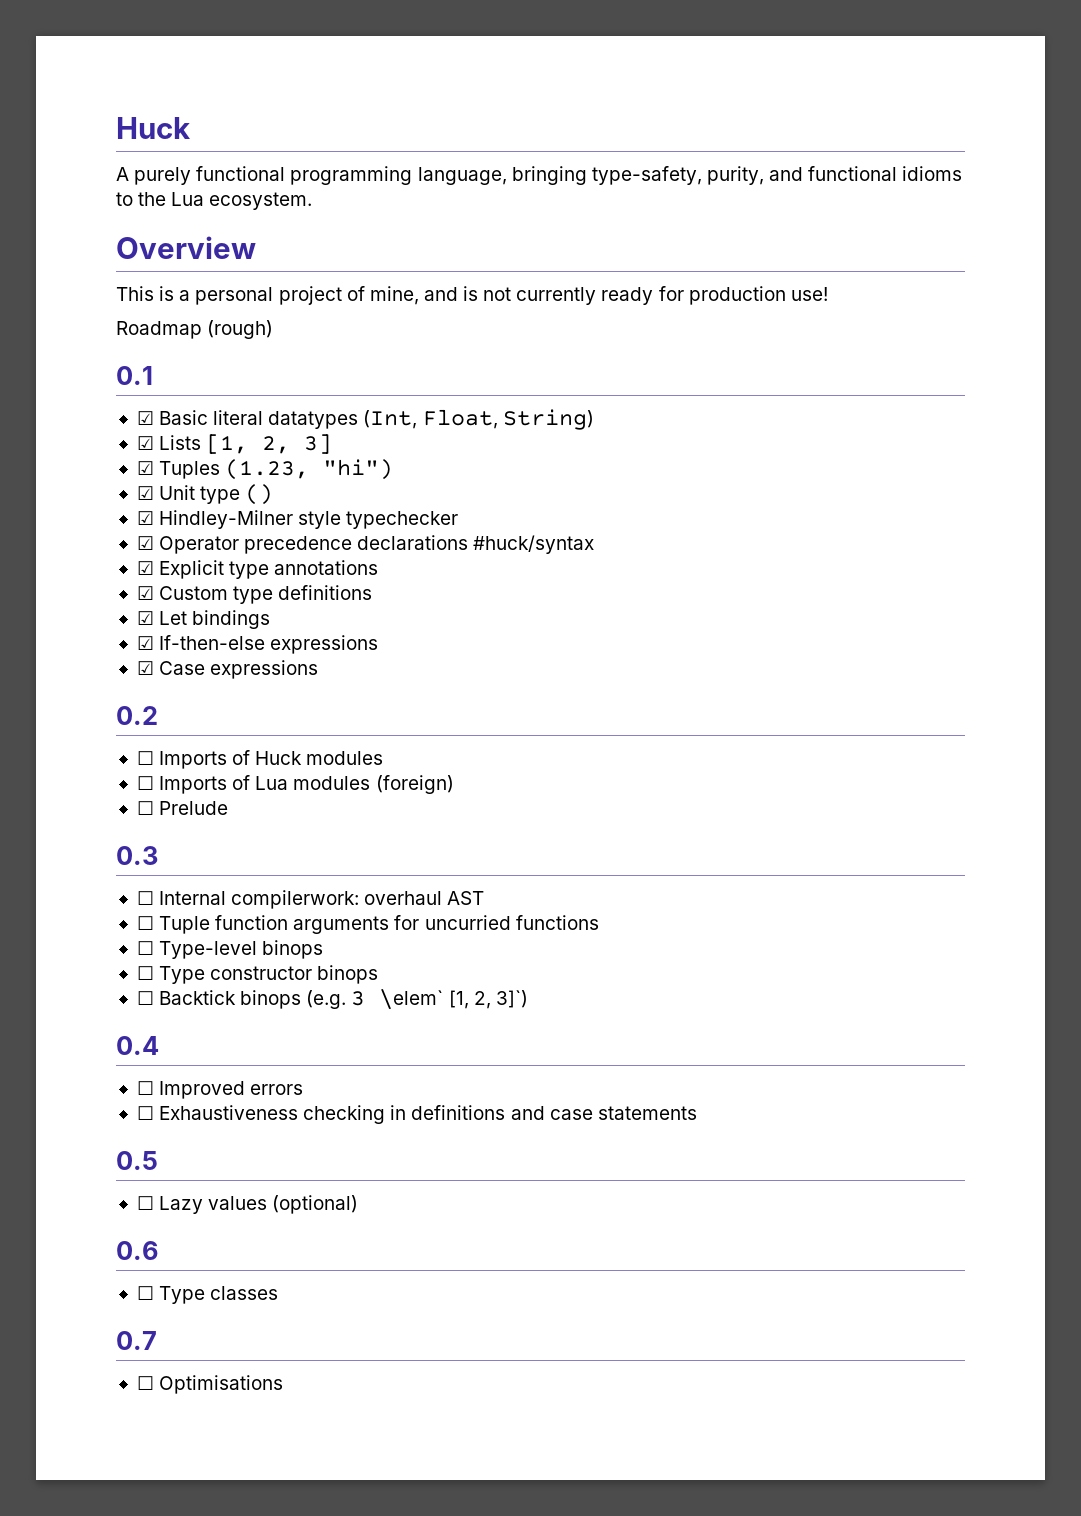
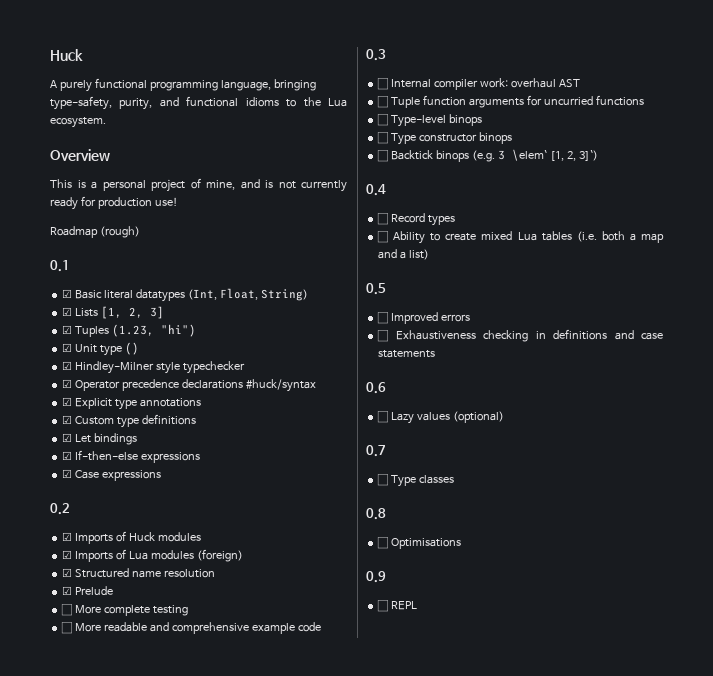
- ☐ Imports of Huck modules
+ ☑ Imports of Huck modules
- ☐ Imports of Lua modules (foreign)
+ ☑ Imports of Lua modules (foreign)
- ☐ Prelude
+ ☑ Structured name resolution
+ ☑ Prelude
+ ☐ More complete testing
+ ☐ More readable and comprehensive example code
- ☐ Internal compilerwork: overhaul AST
+ ☐ Internal compiler work: overhaul AST
+ ☐ Record types
+ ☐ Ability to create mixed Lua tables (i.e. both a map and a list)
+ 0.5
- 0.5
+ 0.6
- 0.6
+ 0.7
- 0.7
+ 0.8
+ 0.9
+ ☐ REPL

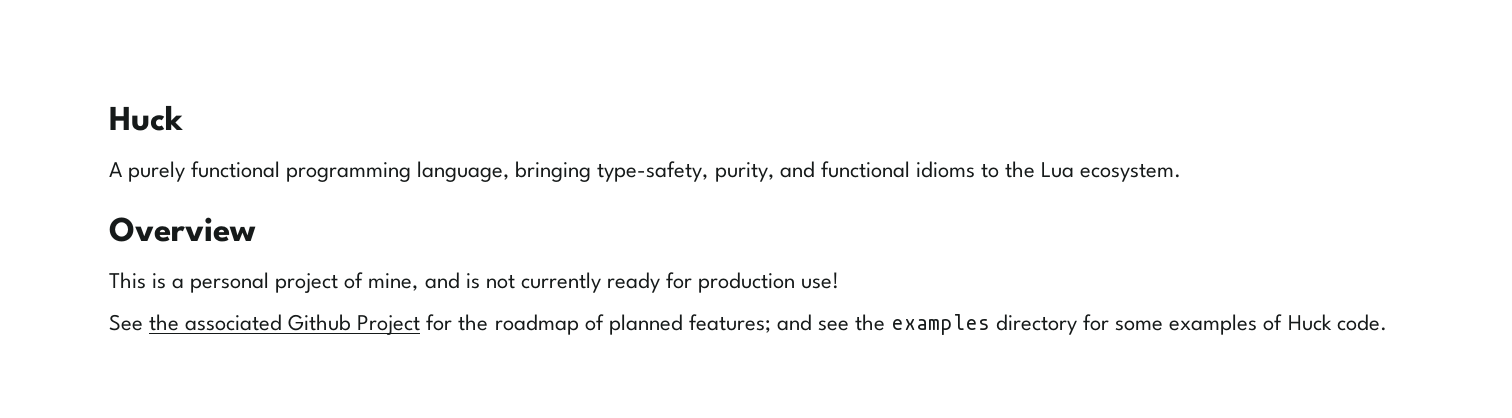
- Roadmap (rough)
- 0.1
- ☑ Basic literal datatypes (Int, Float, String)
- ☑ Lists [1, 2, 3]
- ☑ Tuples (1.23, "hi")
- ☑ Unit type ()
- ☑ Hindley-Milner style typechecker
- ☑ Operator precedence declarations #huck/syntax
- ☑ Explicit type annotations
- ☑ Custom type definitions
- ☑ Let bindings
- ☑ If-then-else expressions
- ☑ Case expressions
- 0.2
- ☑ Imports of Huck modules
- ☑ Imports of Lua modules (foreign)
- ☑ Structured name resolution
- ☑ Prelude
- ☐ More complete testing
- ☐ More readable and comprehensive example code
- 0.3
- ☐ Internal compiler work: overhaul AST
- ☐ Tuple function arguments for uncurried functions
- ☐ Type-level binops
- ☐ Type constructor binops
- ☐ Backtick binops (e.g. 3 \elem` [1, 2, 3]`)
- 0.4
- ☐ Record types
- ☐ Ability to create mixed Lua tables (i.e. both a map and a list)
- 0.5
- ☐ Improved errors
- ☐ Exhaustiveness checking in definitions and case statements
- 0.6
- ☐ Lazy values (optional)
- 0.7
- ☐ Type classes
- 0.8
- ☐ Optimisations
- 0.9
- ☐ REPL
+ See the associated Github Project for the roadmap of planned features; and see the examples directory for some examples of Huck code.

